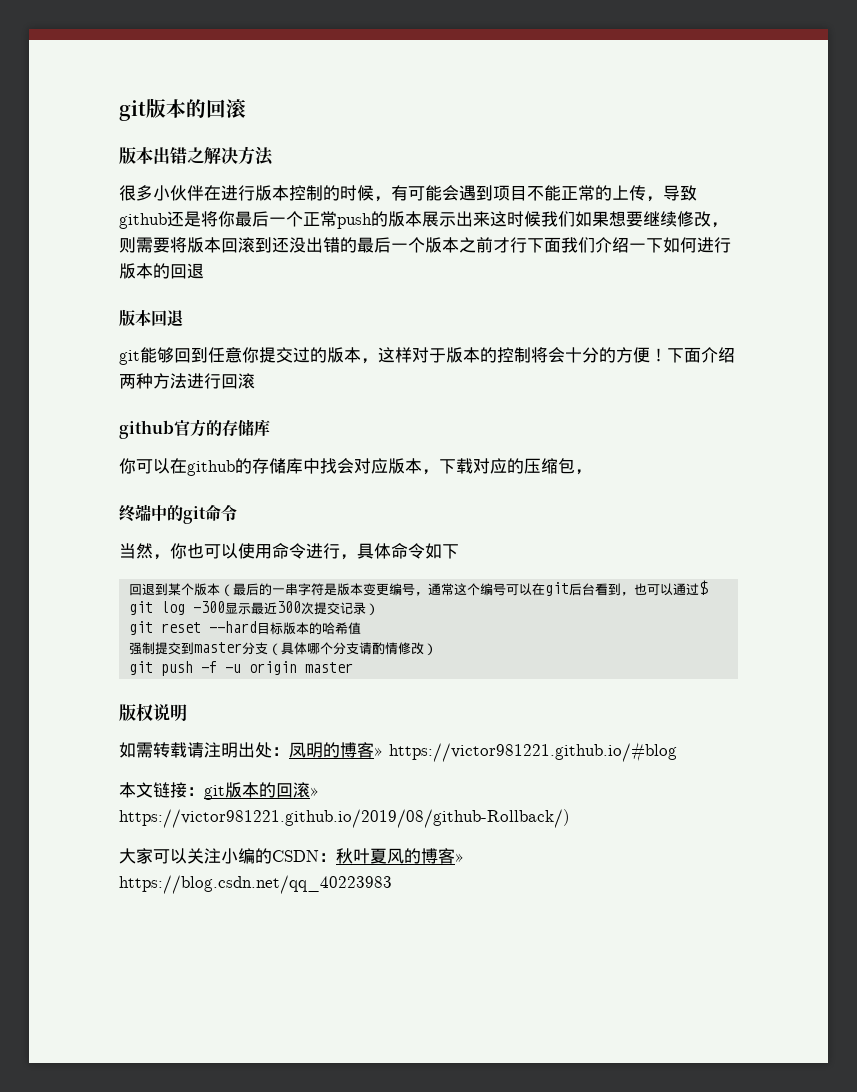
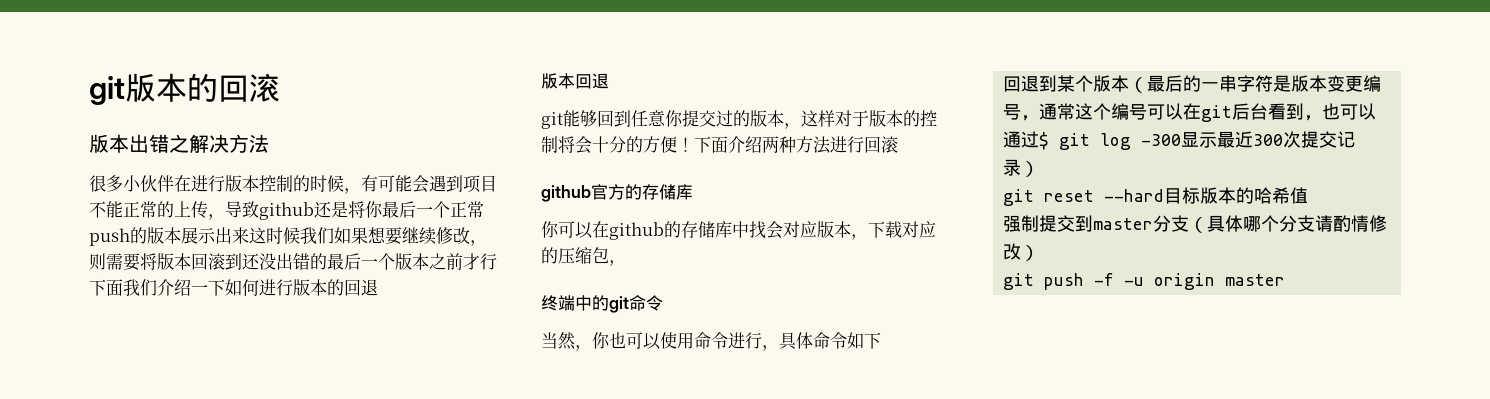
- 版权说明
- 如需转载请注明出处：凤明的博客» https://victor981221.github.io/#blog
- 本文链接：git版本的回滚» https://victor981221.github.io/2019/08/github-Rollback/)
- 大家可以关注小编的CSDN：秋叶夏风的博客» https://blog.csdn.net/qq_40223983

